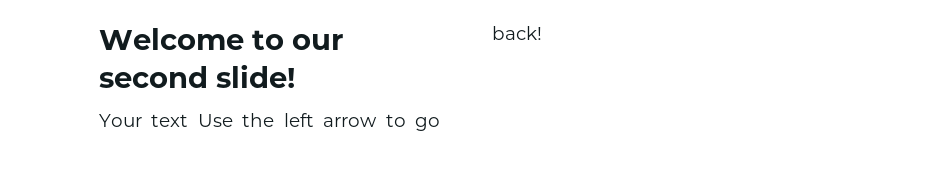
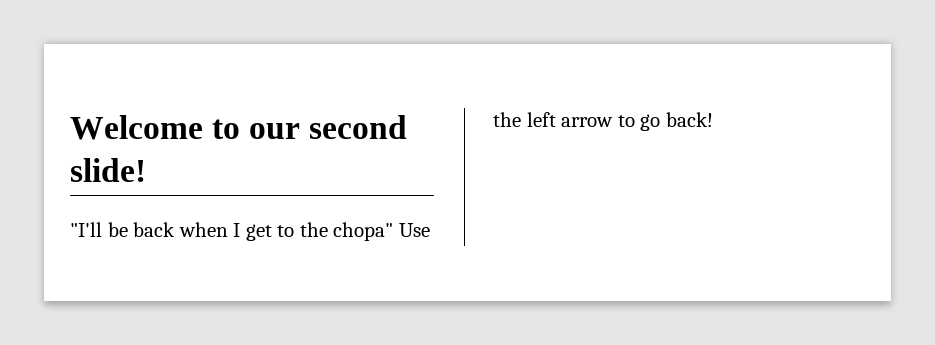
- Your text Use the left arrow to go back!
+ "I'll be back when I get to the chopa" Use the left arrow to go back!

